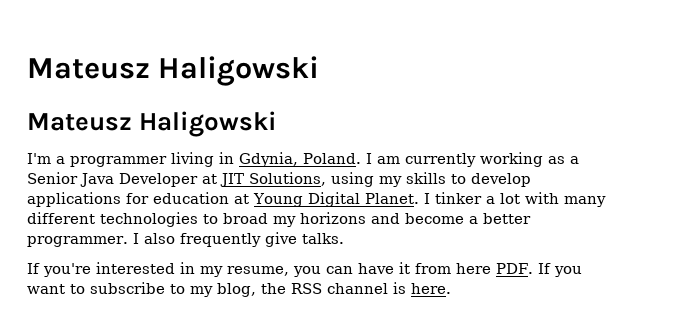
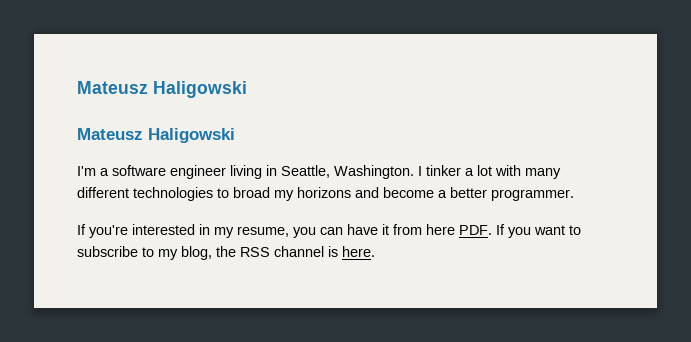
- I'm a programmer living in Gdynia, Poland. I am currently working as a Senior Java Developer at JIT Solutions, using my skills to develop applications for education at Young Digital Planet.
+ I'm a software engineer living in Seattle, Washington.
- I also frequently give talks.

